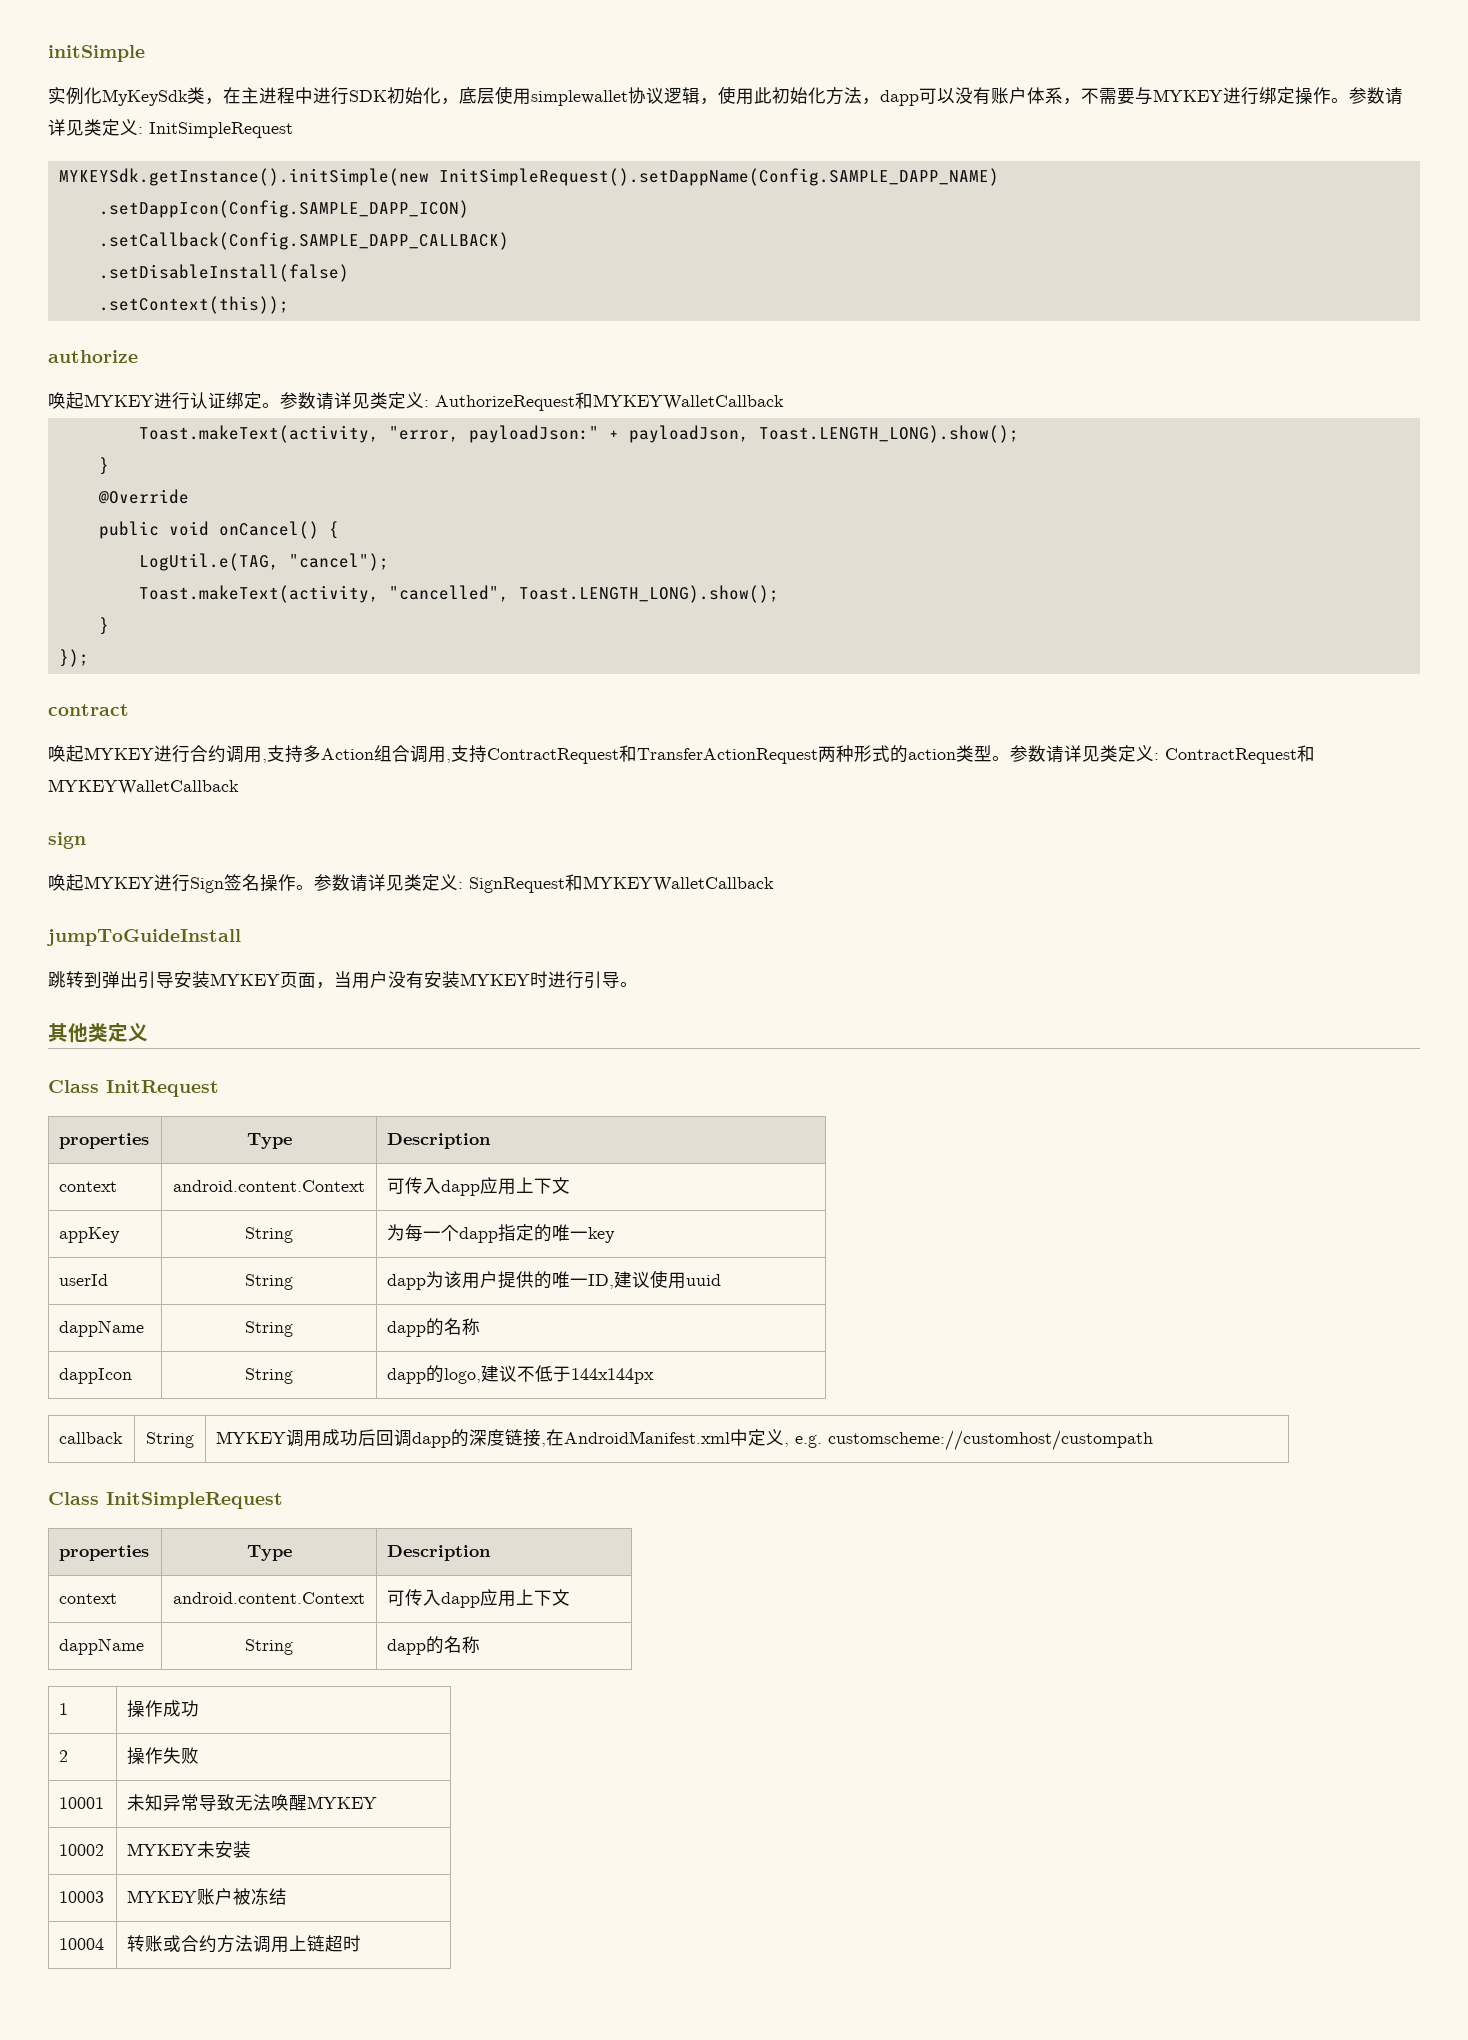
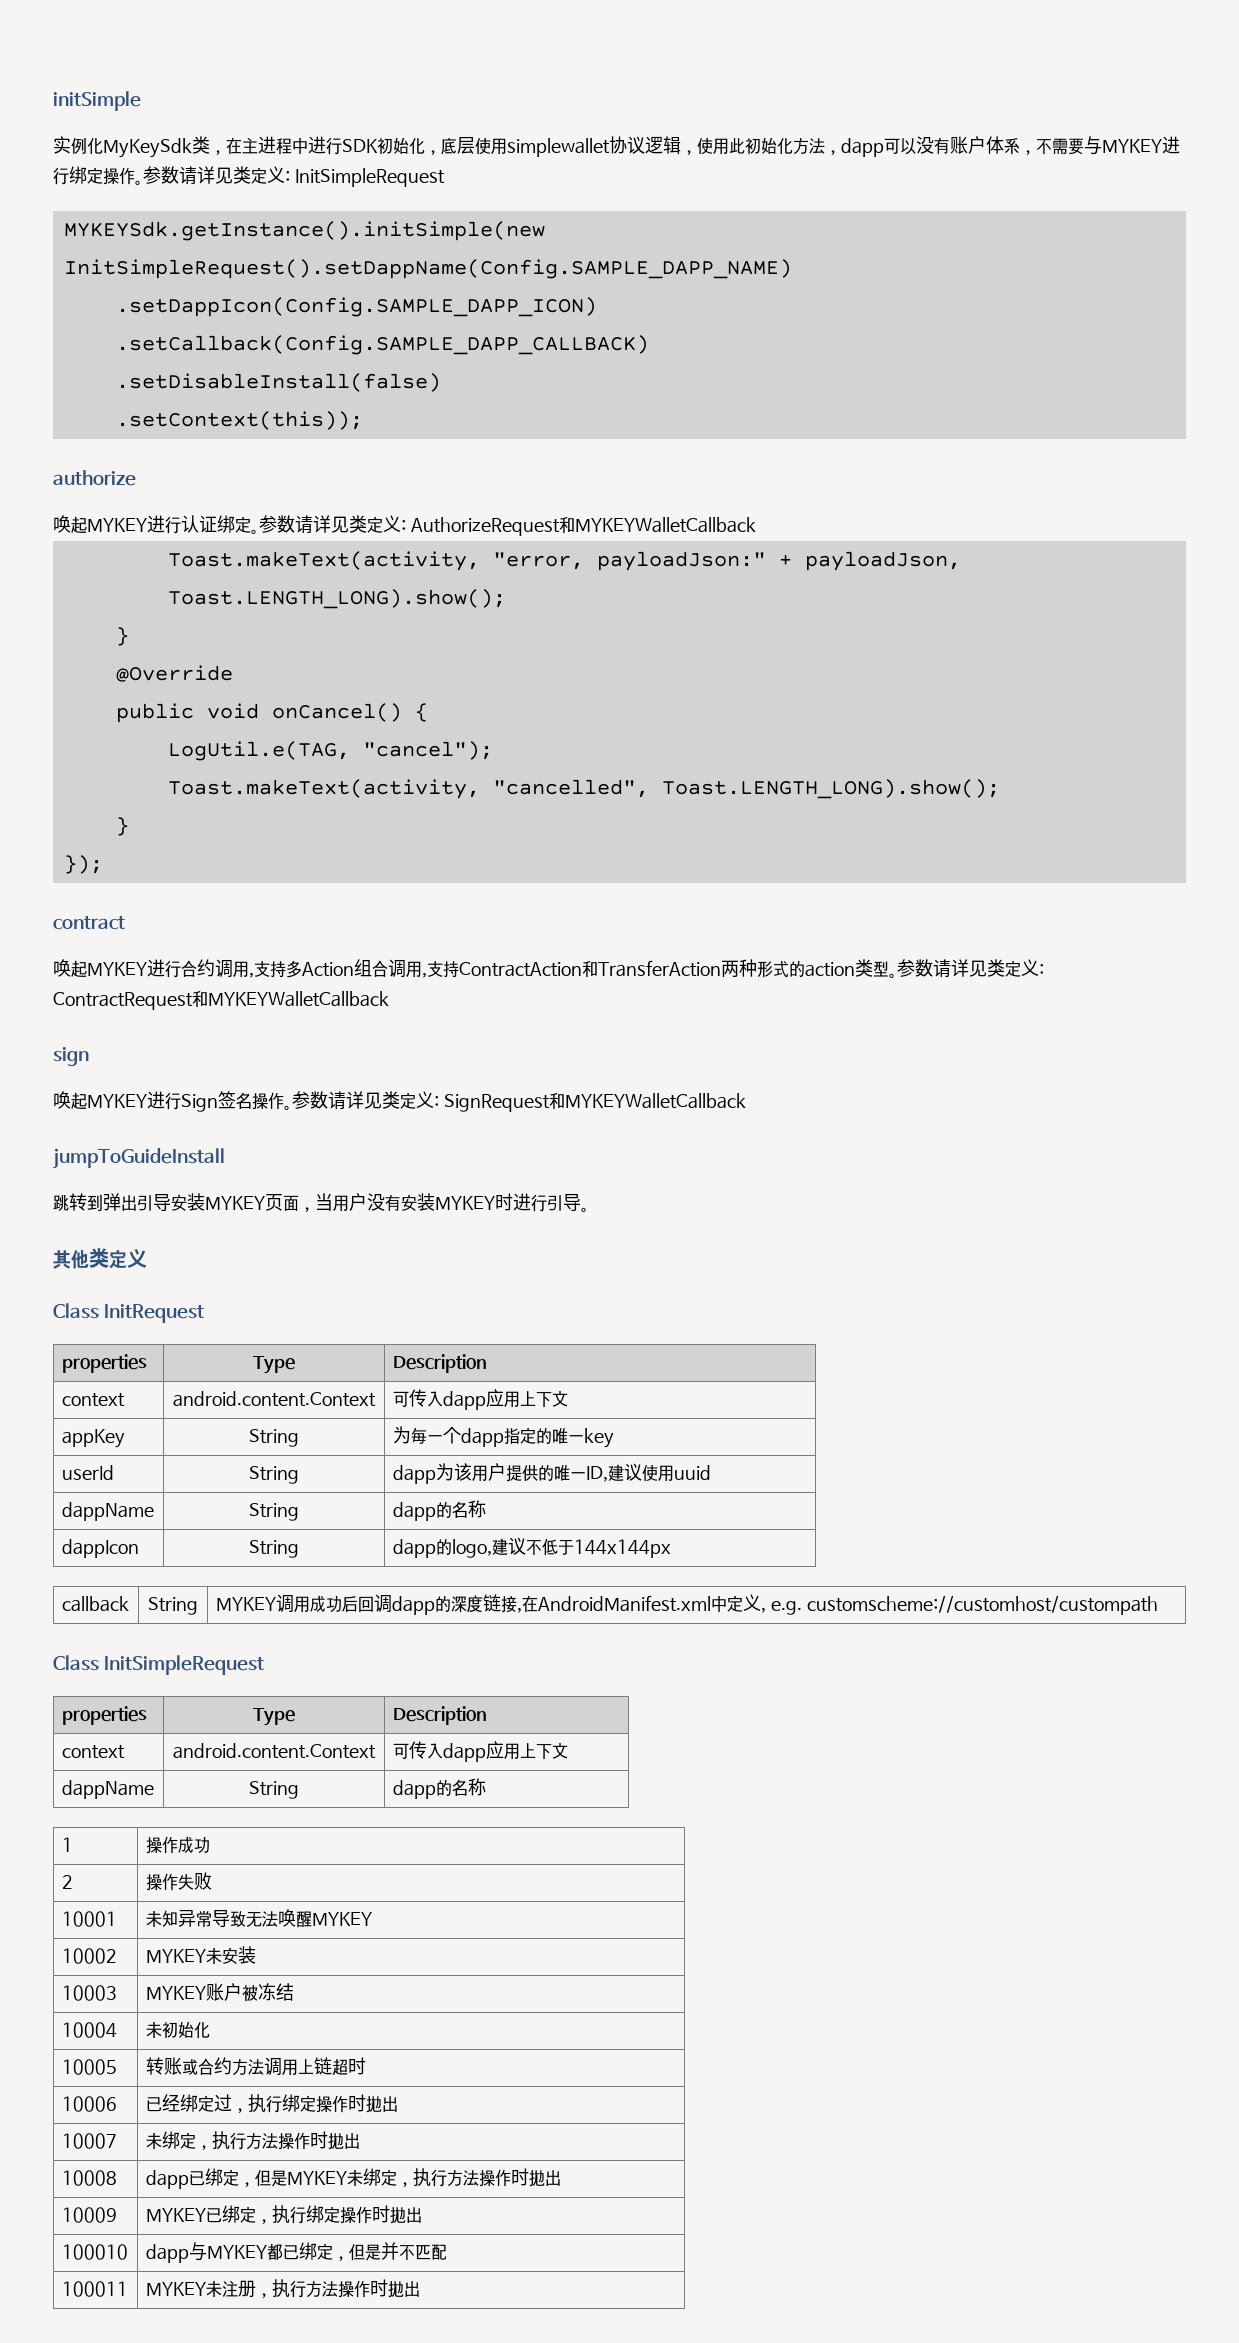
- 唤起MYKEY进行合约调用,支持多Action组合调用,支持ContractRequest和TransferActionRequest两种形式的action类型。
+ 唤起MYKEY进行合约调用,支持多Action组合调用,支持ContractAction和TransferAction两种形式的action类型。
- 10004 | 转账或合约方法调用上链超时
+ 10004 | 未初始化
+ 10005 | 转账或合约方法调用上链超时
+ 10006 | 已经绑定过，执行绑定操作时抛出
+ 10007 | 未绑定，执行方法操作时抛出
+ 10008 | dapp已绑定，但是MYKEY未绑定，执行方法操作时抛出
+ 10009 | MYKEY已绑定，执行绑定操作时抛出
+ 100010 | dapp与MYKEY都已绑定，但是并不匹配
+ 100011 | MYKEY未注册，执行方法操作时抛出

